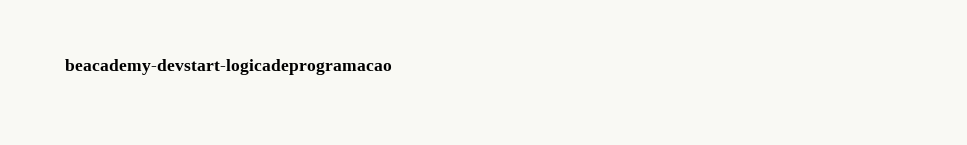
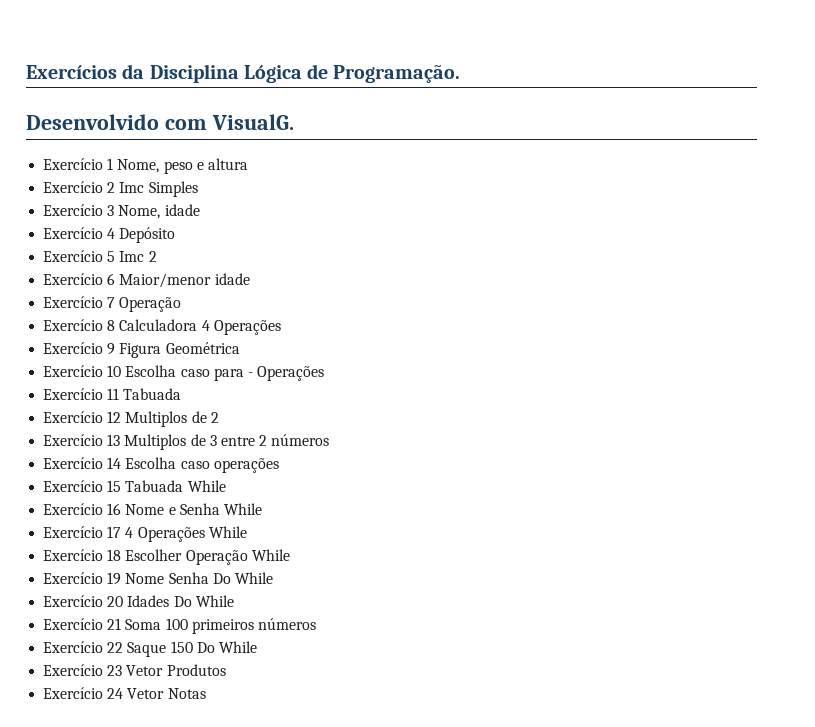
- beacademy-devstart-logicadeprogramacao
+ Exercícios da Disciplina Lógica de Programação.
+ Desenvolvido com VisualG.
+ Exercício 1 Nome, peso e altura
+ Exercício 2 Imc Simples
+ Exercício 3 Nome, idade
+ Exercício 4 Depósito
+ Exercício 5 Imc 2
+ Exercício 6 Maior/menor idade
+ Exercício 7 Operação
+ Exercício 8 Calculadora 4 Operações
+ Exercício 9 Figura Geométrica
+ Exercício 10 Escolha caso para - Operações
+ Exercício 11 Tabuada
+ Exercício 12 Multiplos de 2
+ Exercício 13 Multiplos de 3 entre 2 números
+ Exercício 14 Escolha caso operações
+ Exercício 15 Tabuada While
+ Exercício 16 Nome e Senha While
+ Exercício 17 4 Operações While
+ Exercício 18 Escolher Operação While
+ Exercício 19 Nome Senha Do While
+ Exercício 20 Idades Do While
+ Exercício 21 Soma 100 primeiros números
+ Exercício 22 Saque 150 Do While
+ Exercício 23 Vetor Produtos
+ Exercício 24 Vetor Notas

